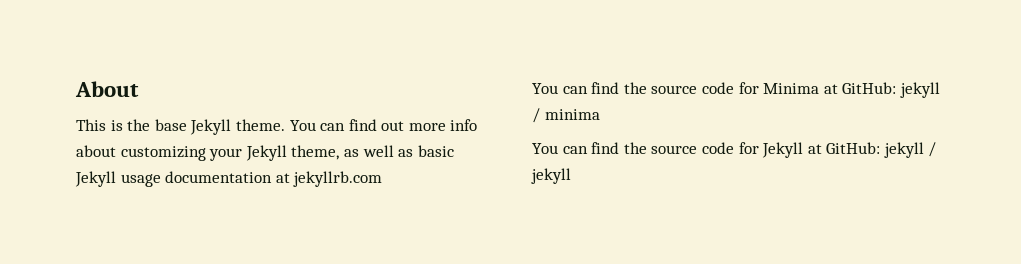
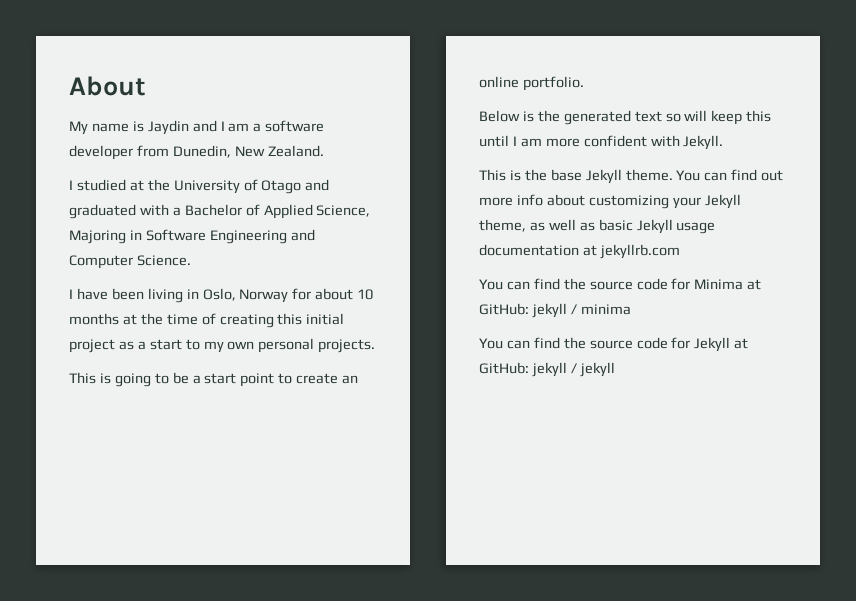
+ My name is Jaydin and I am a software developer from Dunedin, New Zealand.
+ I studied at the University of Otago and graduated with a Bachelor of Applied Science, Majoring in Software Engineering and Computer Science.
+ I have been living in Oslo, Norway for about 10 months at the time of creating this initial project as a start to my own personal projects.
+ This is going to be a start point to create an online portfolio.
+ Below is the generated text so will keep this until I am more confident with Jekyll.

